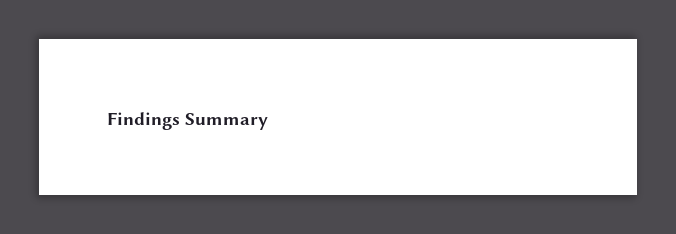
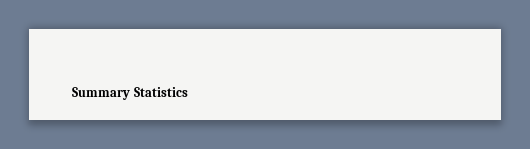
- Findings Summary
+ Summary Statistics

